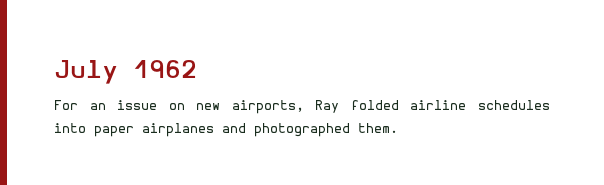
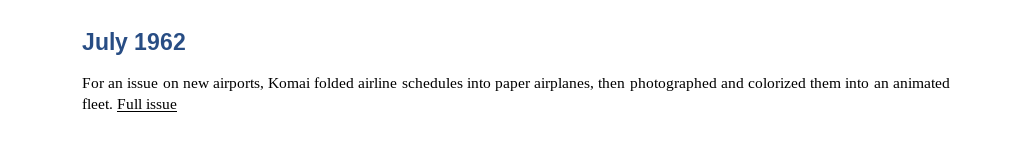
- For an issue on new airports, Ray folded airline schedules into paper airplanes and photographed them.
+ For an issue on new airports, Komai folded airline schedules into paper airplanes, then photographed and colorized them into an animated fleet. Full issue

